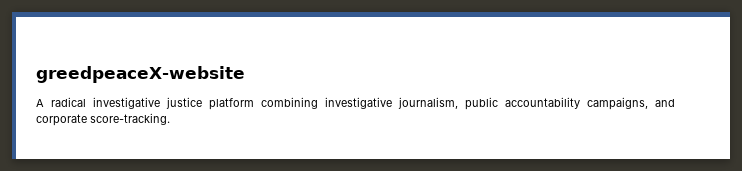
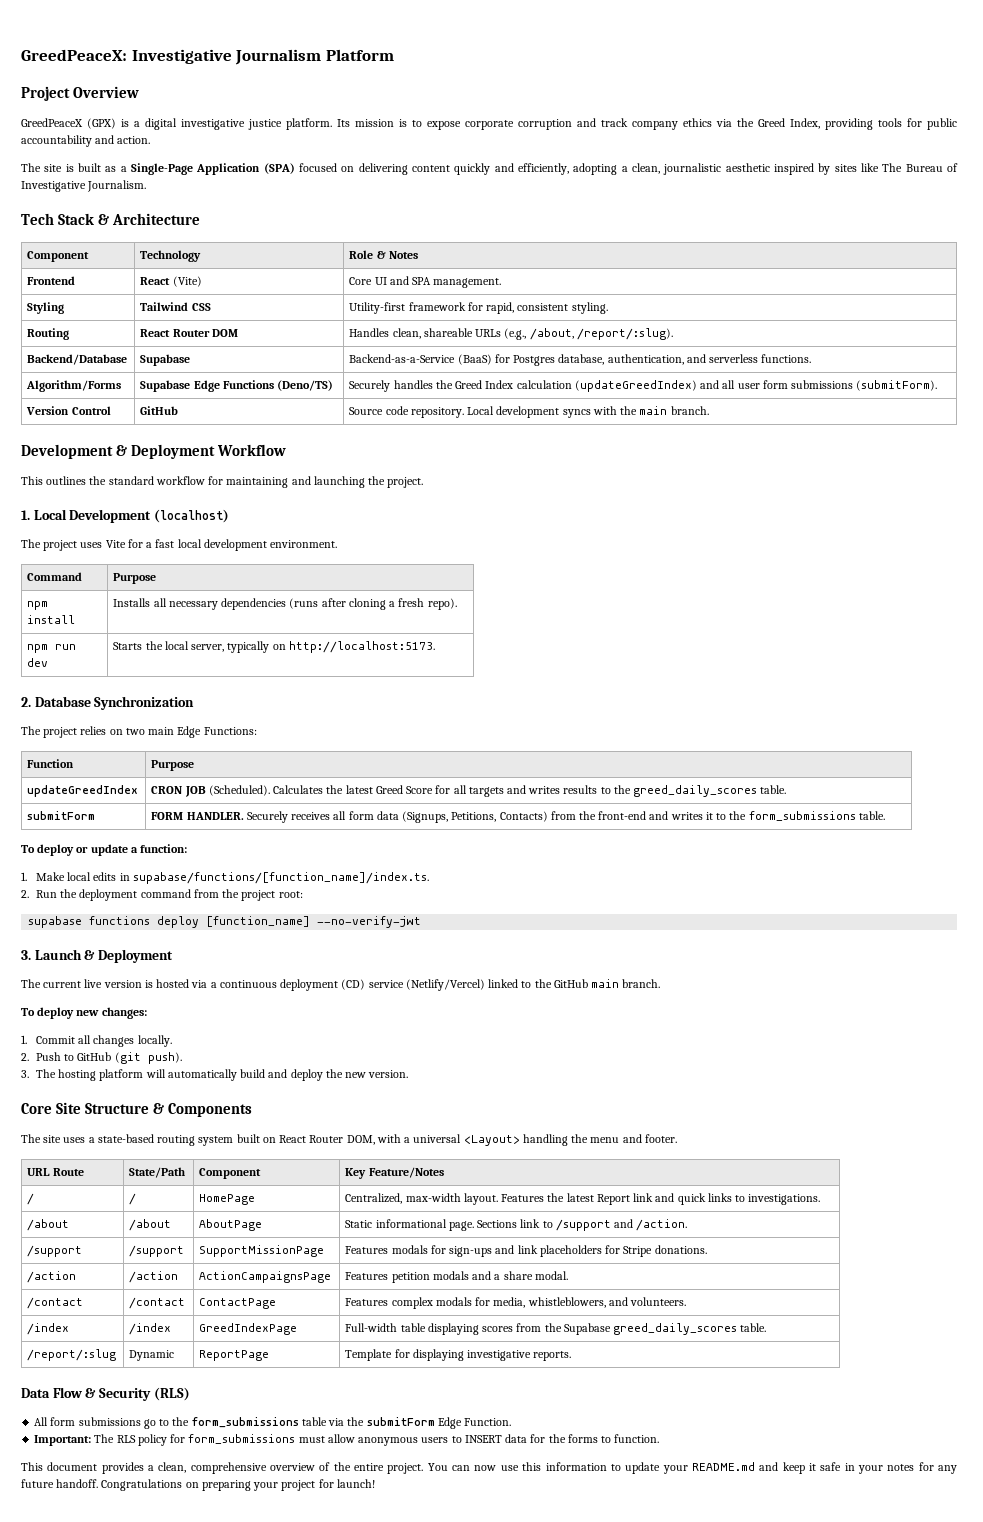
- greedpeaceX-website
- A radical investigative justice platform combining investigative journalism, public accountability campaigns, and corporate score-tracking.
+ GreedPeaceX: Investigative Journalism Platform
+ Project Overview
+ GreedPeaceX (GPX) is a digital investigative justice platform. Its mission is to expose corporate corruption and track company ethics via the Greed Index, providing tools for public accountability and action.
+ The site is built as a Single-Page Application (SPA) focused on delivering content quickly and efficiently, adopting a clean, journalistic aesthetic inspired by sites like The Bureau of Investigative Journalism.
+ Tech Stack & Architecture
+ Component | Technology | Role & Notes
+ Frontend | React (Vite) | Core UI and SPA management.
+ Styling | Tailwind CSS | Utility-first framework for rapid, consistent styling.
+ Routing | React Router DOM | Handles clean, shareable URLs (e.g., /about, /report/:slug).
+ Backend/Database | Supabase | Backend-as-a-Service (BaaS) for Postgres database, authentication, and serverless functions.
+ Algorithm/Forms | Supabase Edge Functions (Deno/TS) | Securely handles the Greed Index calculation (updateGreedIndex) and all user form submissions (submitForm).
+ Version Control | GitHub | Source code repository. Local development syncs with the main branch.
+ Development & Deployment Workflow
+ This outlines the standard workflow for maintaining and launching the project.
+ 1. Local Development (localhost)
+ The project uses Vite for a fast local development environment.
+ Command | Purpose
+ npm install | Installs all necessary dependencies (runs after cloning a fresh repo).
+ npm run dev | Starts the local server, typically on http://localhost:5173.
+ 2. Database Synchronization
+ The project relies on two main Edge Functions:
+ Function | Purpose
+ updateGreedIndex | CRON JOB (Scheduled). Calculates the latest Greed Score for all targets and writes results to the greed_daily_scores table.
+ submitForm | FORM HANDLER. Securely receives all form data (Signups, Petitions, Contacts) from the front-end and writes it to the form_submissions table.
+ To deploy or update a function:
+ 1. Make local edits in supabase/functions/[function_name]/index.ts.
+ 2. Run the deployment command from the project root:
+ supabase functions deploy [function_name] --no-verify-jwt
+ 3. Launch & Deployment
+ The current live version is hosted via a continuous deployment (CD) service (Netlify/Vercel) linked to the GitHub main branch.
+ To deploy new changes:
+ 1. Commit all changes locally.
+ 2. Push to GitHub (git push).
+ 3. The hosting platform will automatically build and deploy the new version.
+ Core Site Structure & Components
+ The site uses a state-based routing system built on React Router DOM, with a universal <Layout> handling the menu and footer.
+ URL Route | State/Path | Component | Key Feature/Notes
+ / | / | HomePage | Centralized, max-width layout. Features the latest Report link and quick links to investigations.
+ /about | /about | AboutPage | Static informational page. Sections link to /support and /action.
+ /support | /support | SupportMissionPage | Features modals for sign-ups and link placeholders for Stripe donations.
+ /action | /action | ActionCampaignsPage | Features petition modals and a share modal.
+ /contact | /contact | ContactPage | Features complex modals for media, whistleblowers, and volunteers.
+ /index | /index | GreedIndexPage | Full-width table displaying scores from the Supabase greed_daily_scores table.
+ /report/:slug | Dynamic | ReportPage | Template for displaying investigative reports.
+ Data Flow & Security (RLS)
+ All form submissions go to the form_submissions table via the submitForm Edge Function.
+ Important: The RLS policy for form_submissions must allow anonymous users to INSERT data for the forms to function.
+ This document provides a clean, comprehensive overview of the entire project. You can now use this information to update your README.md and keep it safe in your notes for any future handoff. Congratulations on preparing your project for launch!

